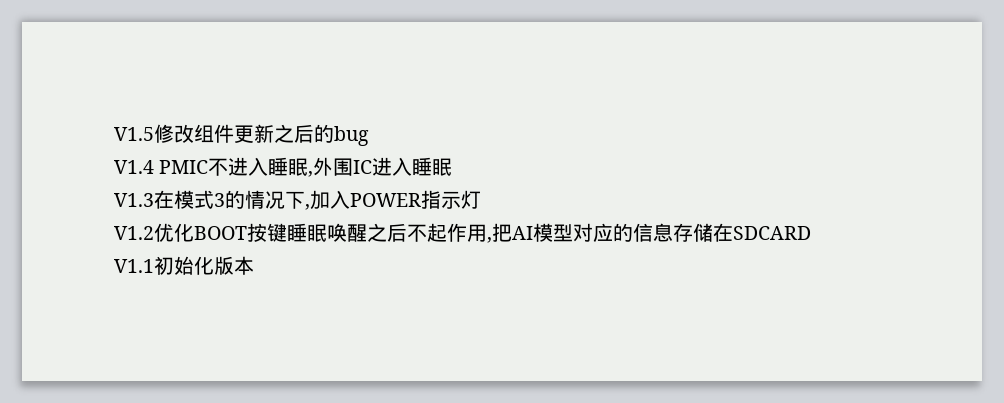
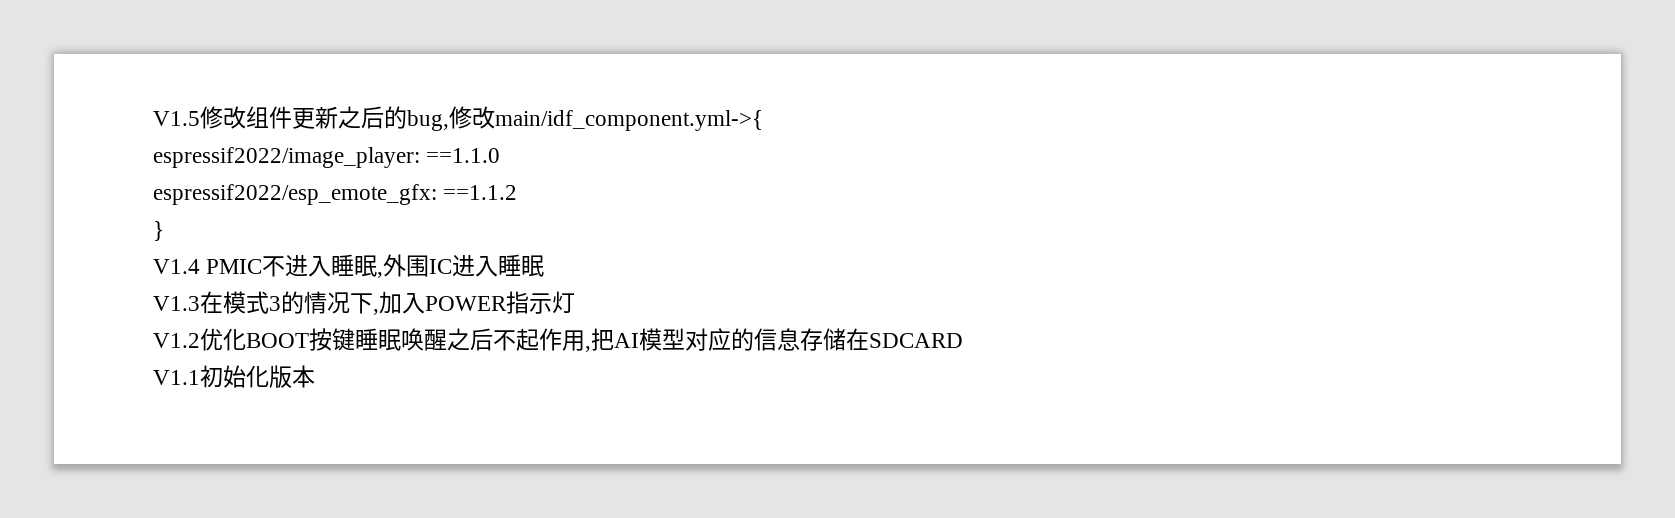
- V1.5修改组件更新之后的bug
+ V1.5修改组件更新之后的bug,修改main/idf_component.yml->{
+ espressif2022/image_player: ==1.1.0
+ espressif2022/esp_emote_gfx: ==1.1.2
+ }

